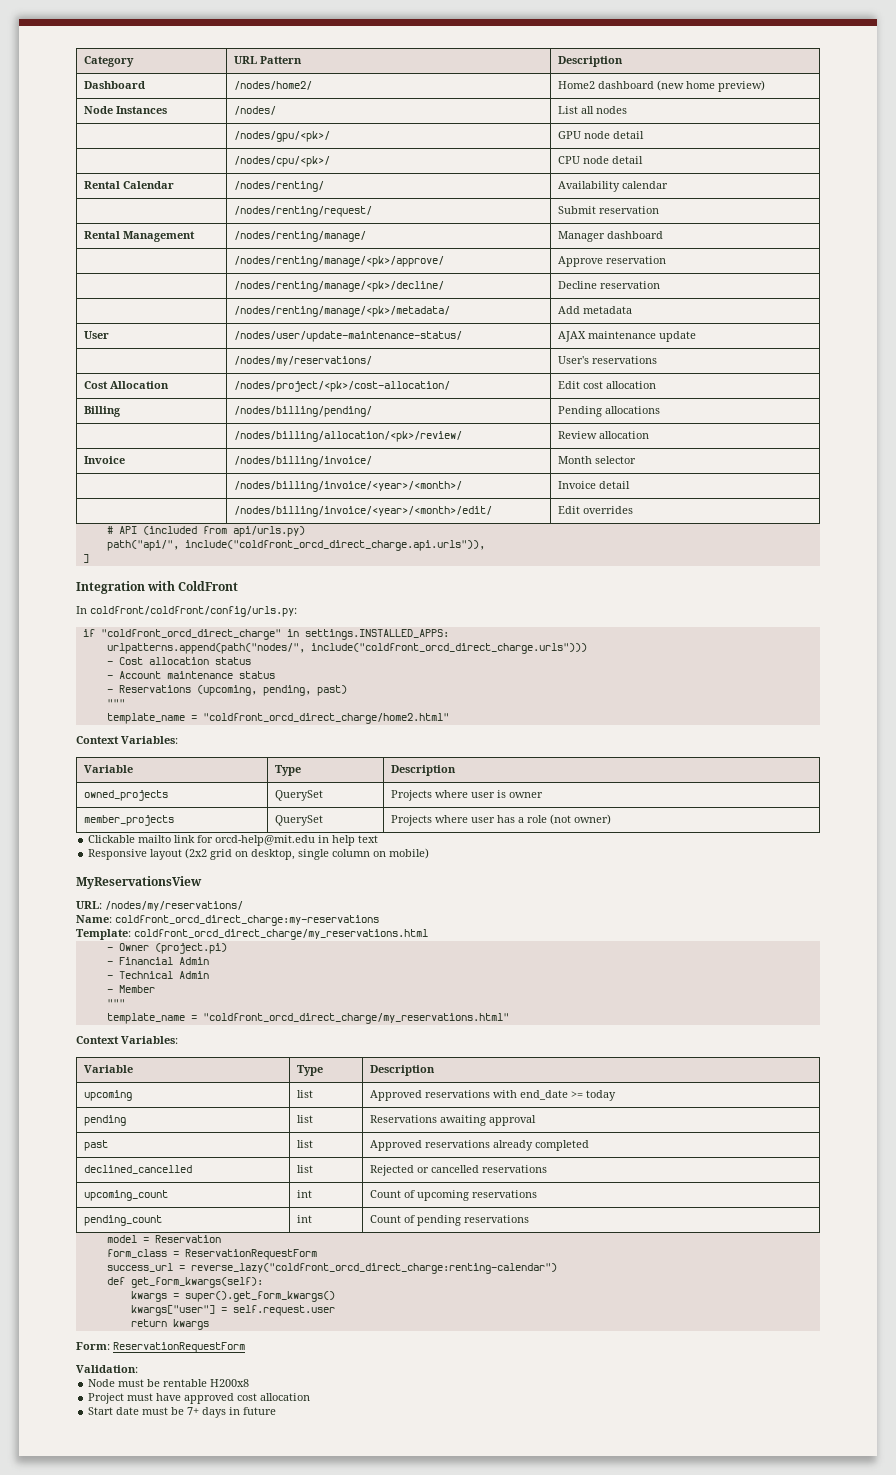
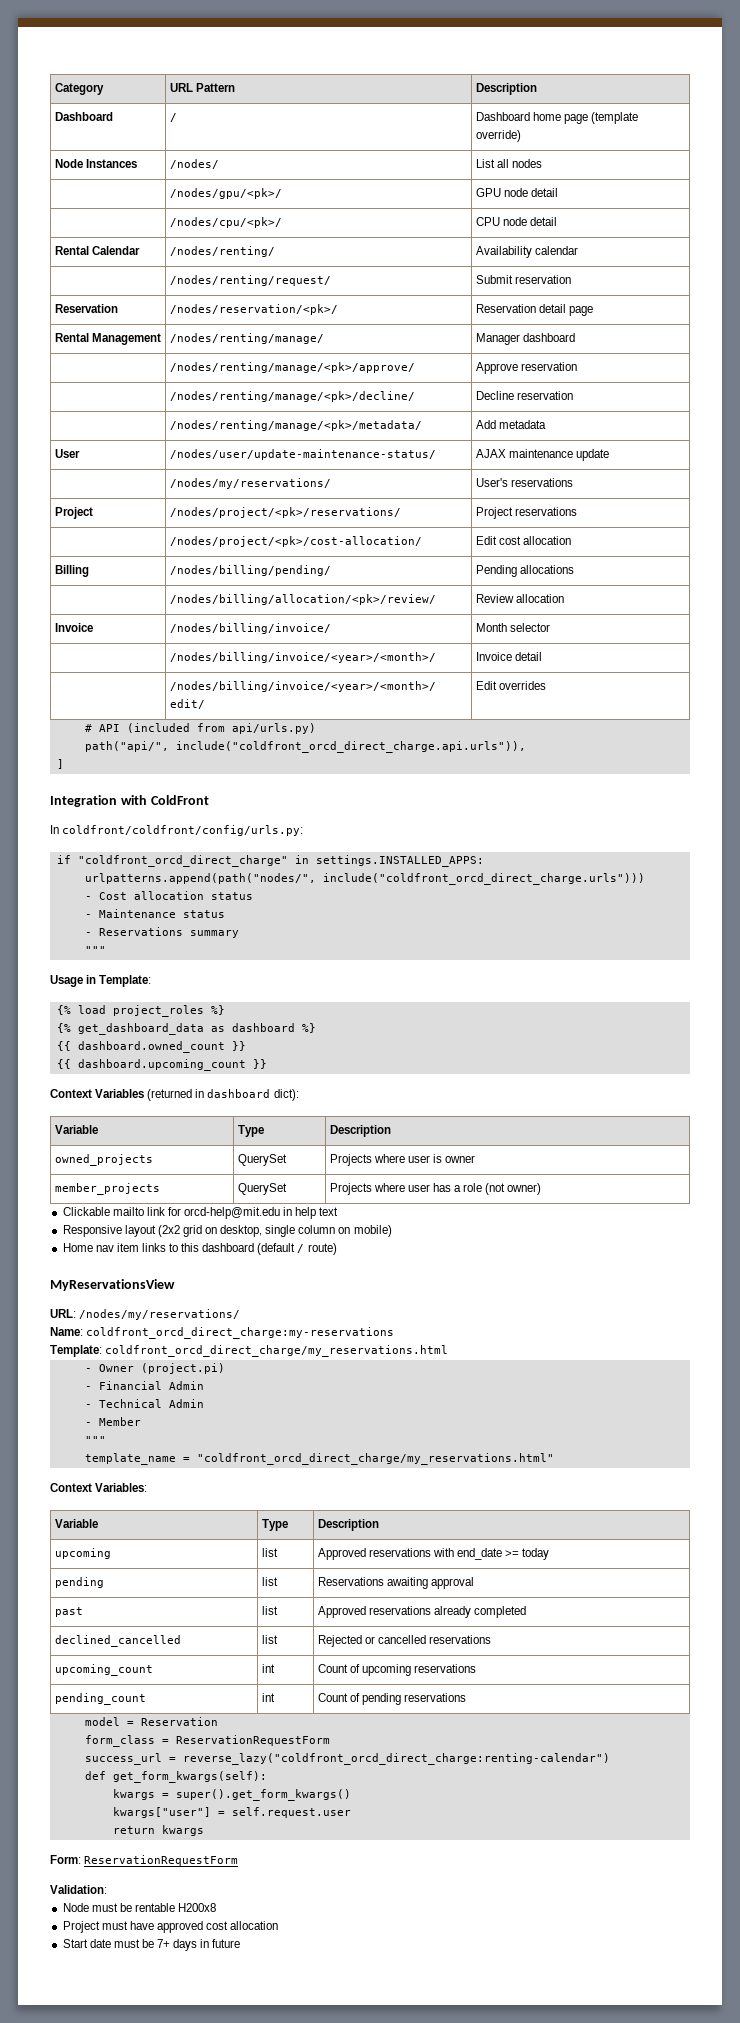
- Dashboard | /nodes/home2/ | Home2 dashboard (new home preview)
+ Dashboard | / | Dashboard home page (template override)
+ Reservation | /nodes/reservation/<pk>/ | Reservation detail page
- Cost Allocation | /nodes/project/<pk>/cost-allocation/ | Edit cost allocation
+ Project | /nodes/project/<pk>/reservations/ | Project reservations
+ | /nodes/project/<pk>/cost-allocation/ | Edit cost allocation
- - Account maintenance status
+ - Maintenance status
- - Reservations (upcoming, pending, past)
+ - Reservations summary
  """
- template_name = "coldfront_orcd_direct_charge/home2.html"
- Context Variables:
+ Usage in Template:
+ {% load project_roles %}
+ {% get_dashboard_data as dashboard %}
+ {{ dashboard.owned_count }}
+ {{ dashboard.upcoming_count }}
+ Context Variables (returned in dashboard dict):
+ Home nav item links to this dashboard (default / route)

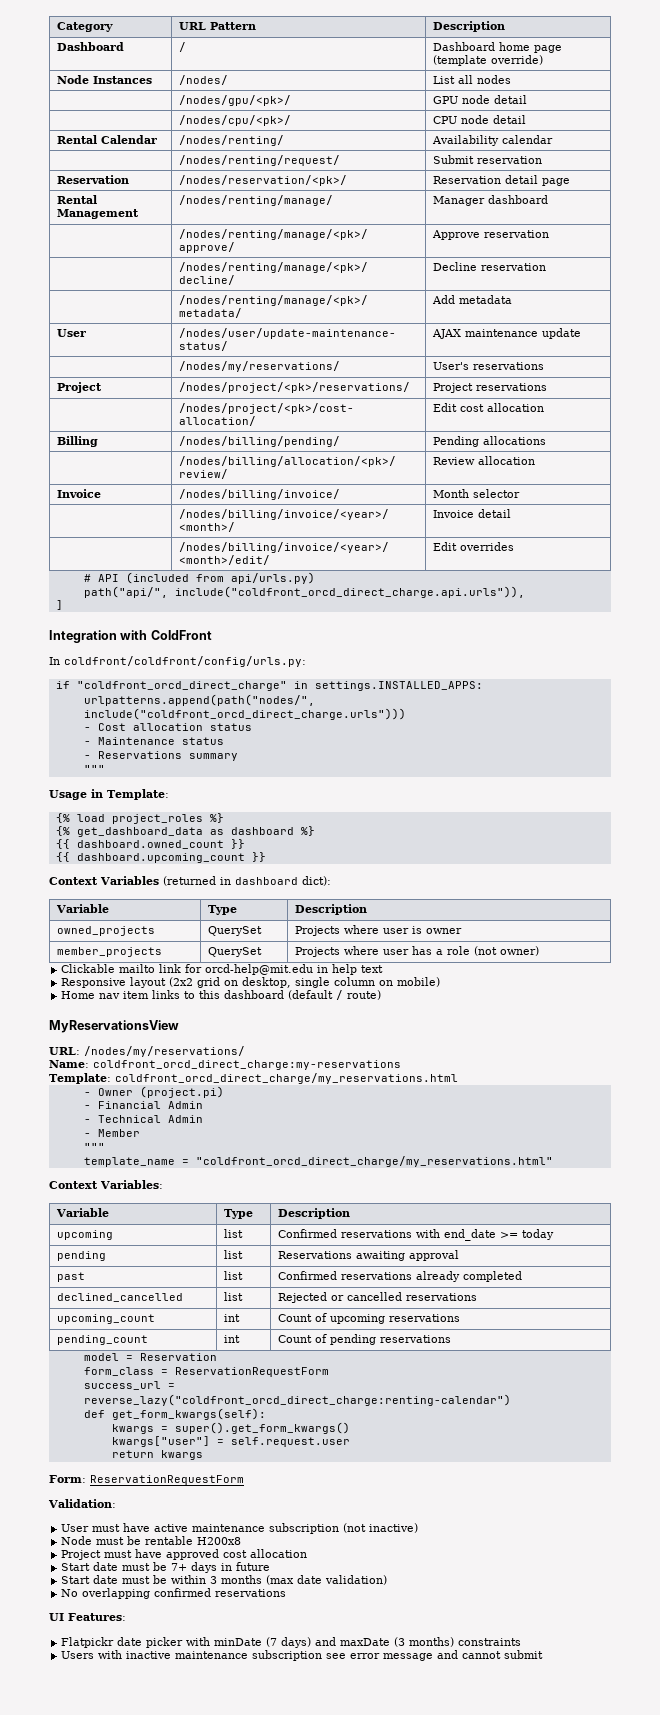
- upcoming | list | Approved reservations with end_date >= today
+ upcoming | list | Confirmed reservations with end_date >= today
- past | list | Approved reservations already completed
+ past | list | Confirmed reservations already completed
+ User must have active maintenance subscription (not inactive)
+ Start date must be within 3 months (max date validation)
+ No overlapping confirmed reservations
+ UI Features:
+ Flatpickr date picker with minDate (7 days) and maxDate (3 months) constraints
+ Users with inactive maintenance subscription see error message and cannot submit

